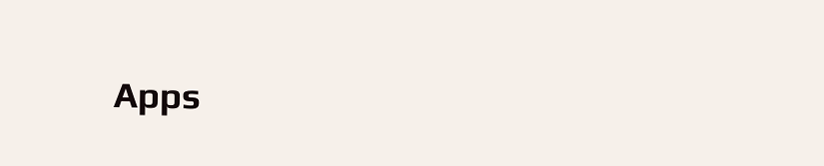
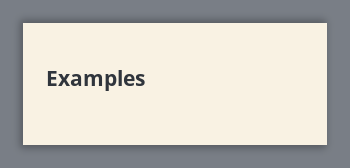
- Apps
+ Examples

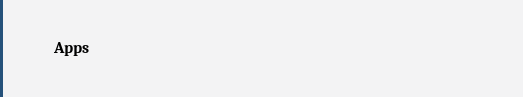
- Examples
+ Apps

